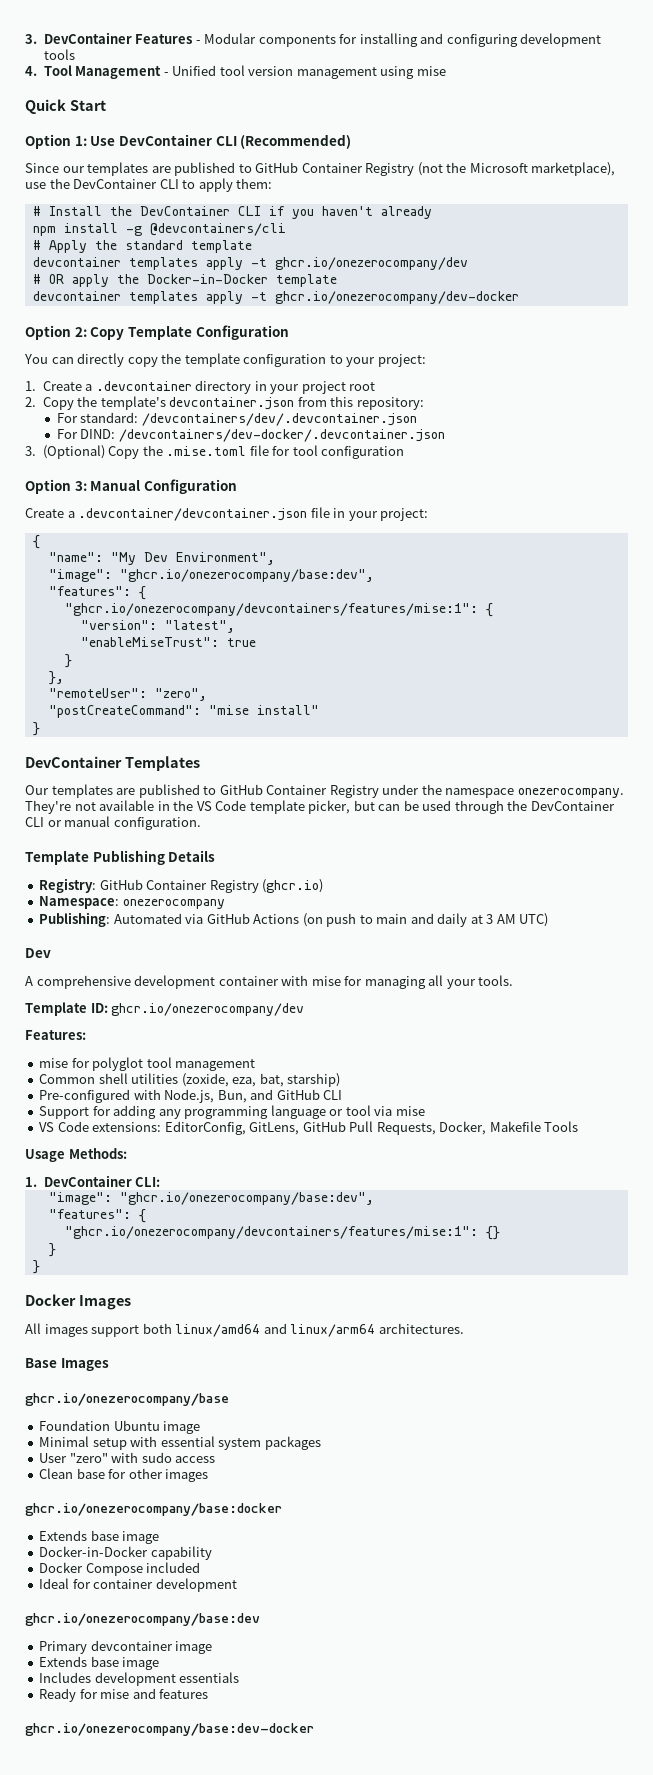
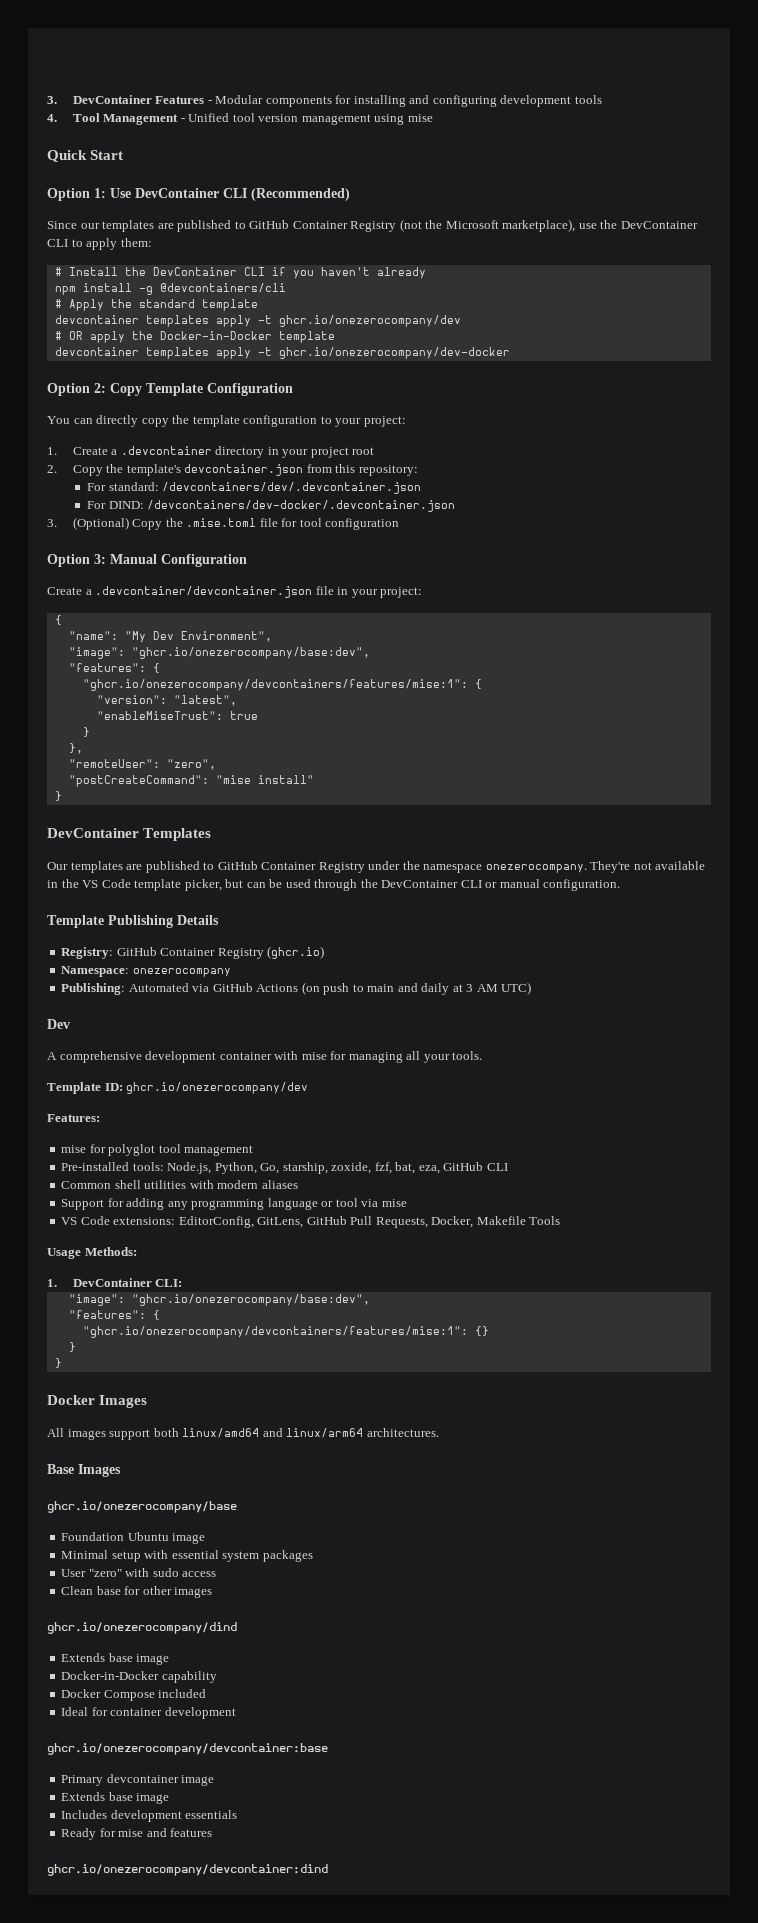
- Common shell utilities (zoxide, eza, bat, starship)
- Pre-configured with Node.js, Bun, and GitHub CLI
+ Pre-installed tools: Node.js, Python, Go, starship, zoxide, fzf, bat, eza, GitHub CLI
+ Common shell utilities with modern aliases
- ghcr.io/onezerocompany/base:docker
+ ghcr.io/onezerocompany/dind
- ghcr.io/onezerocompany/base:dev
+ ghcr.io/onezerocompany/devcontainer:base
- ghcr.io/onezerocompany/base:dev-docker
+ ghcr.io/onezerocompany/devcontainer:dind

